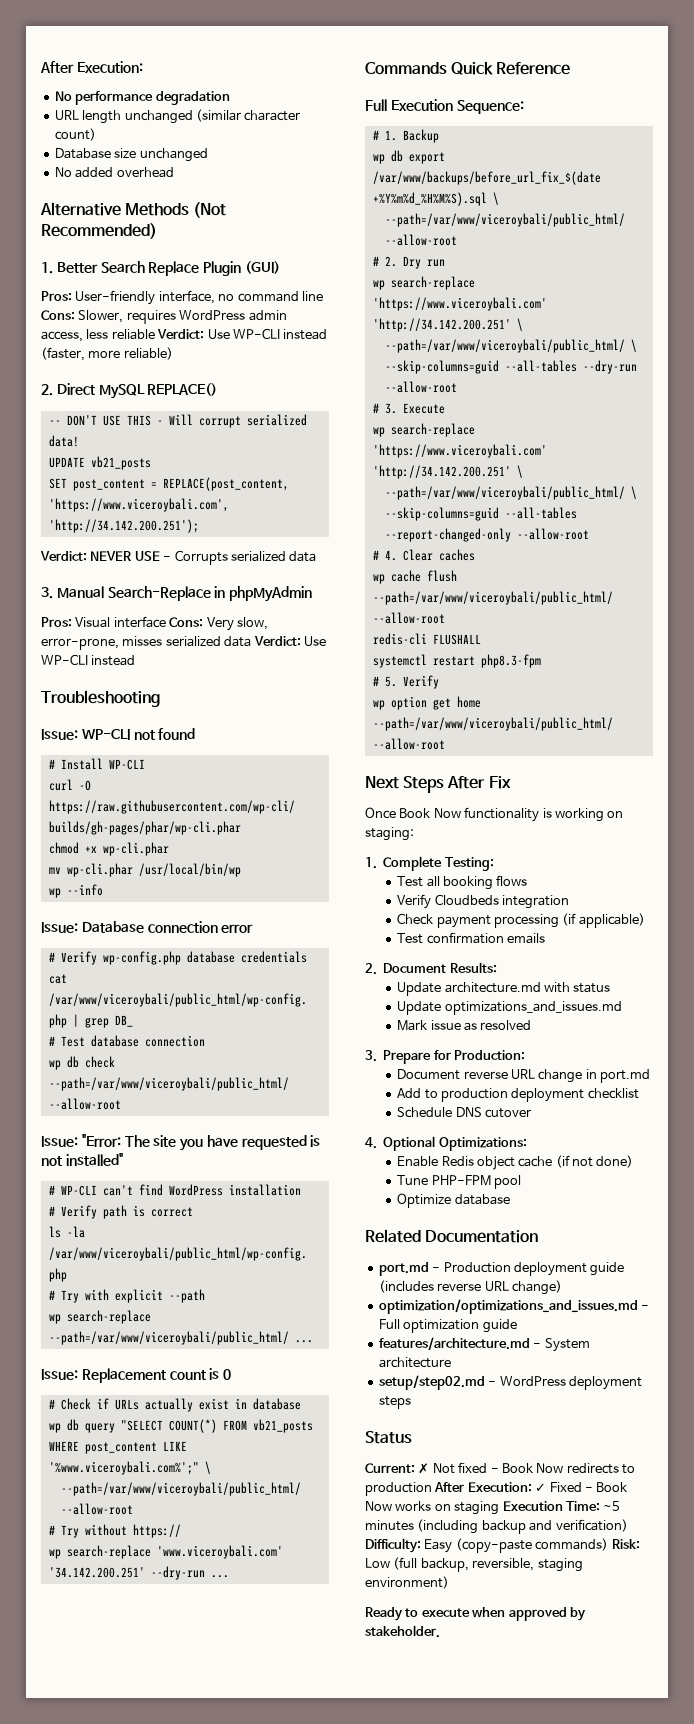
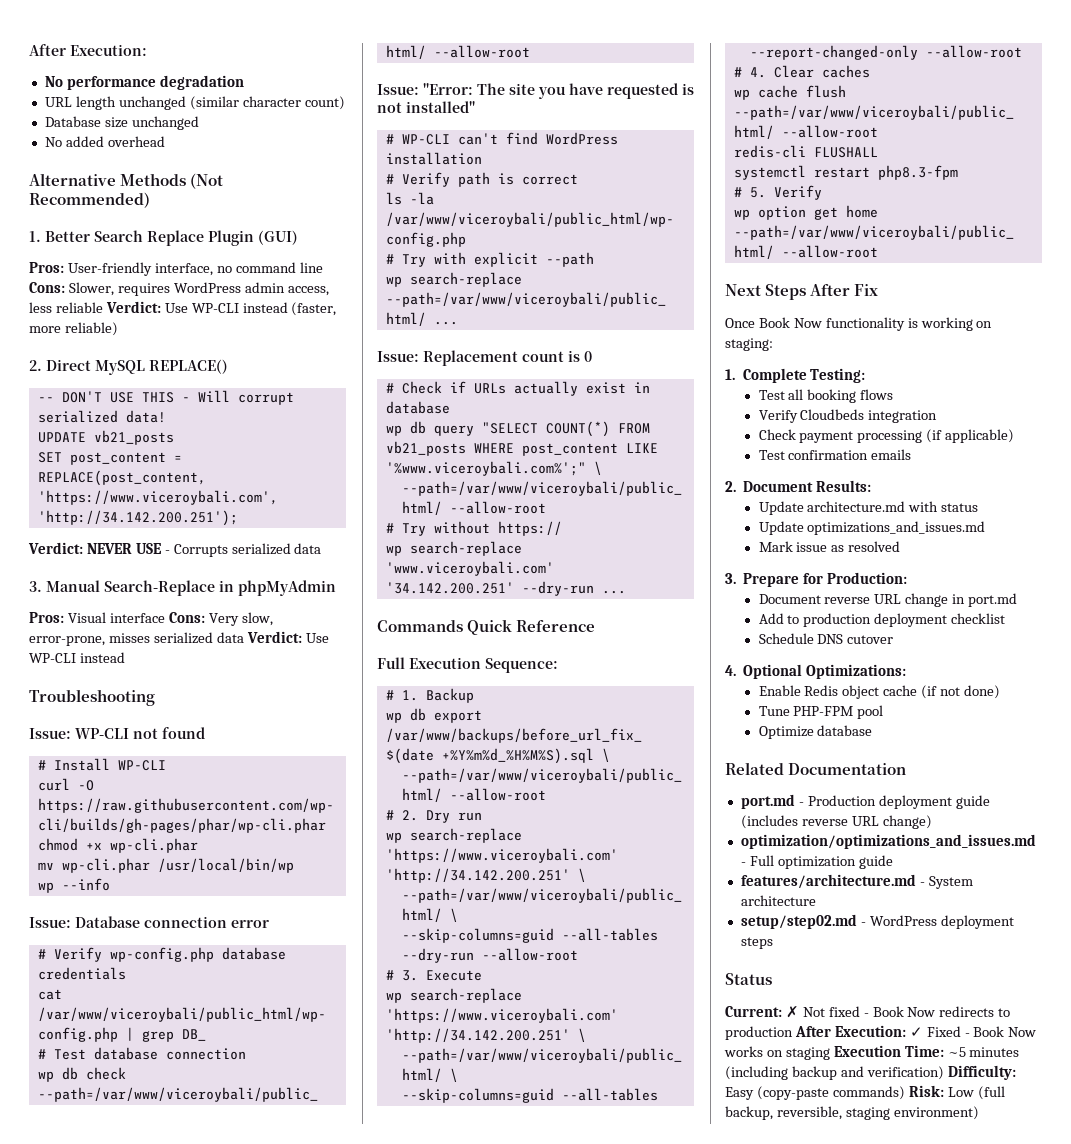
- Ready to execute when approved by stakeholder.

